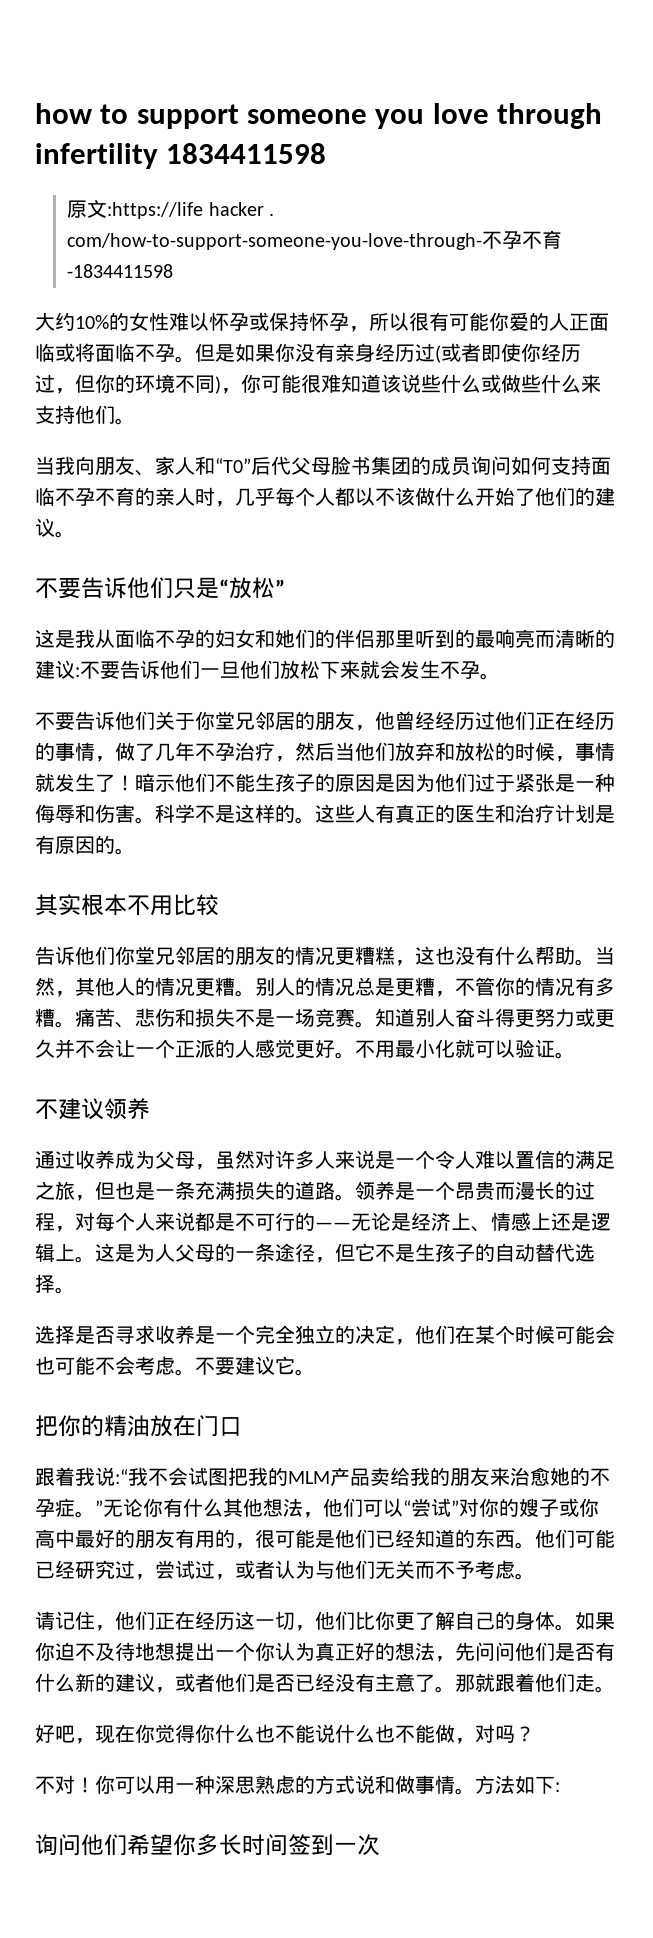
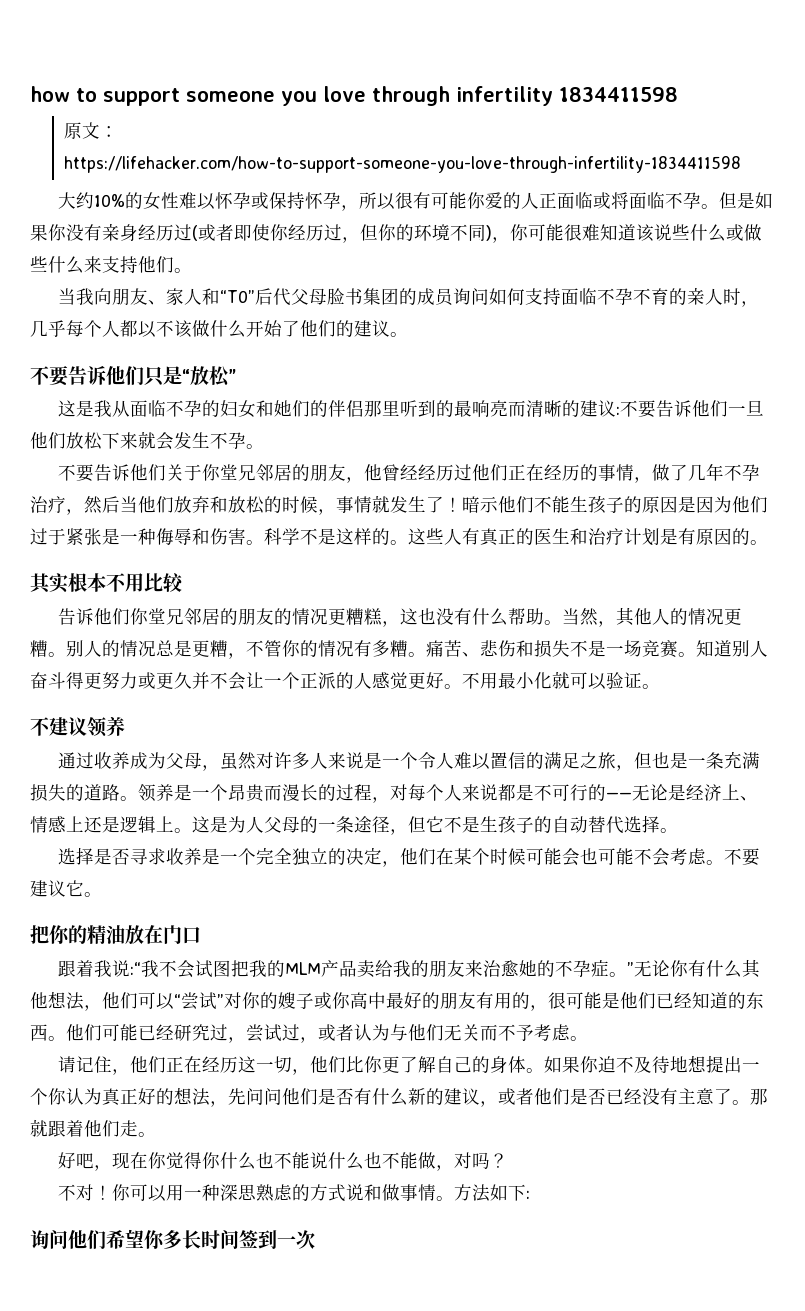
- 原文:https://life hacker . com/how-to-support-someone-you-love-through-不孕不育-1834411598
+ 原文：https://lifehacker.com/how-to-support-someone-you-love-through-infertility-1834411598

